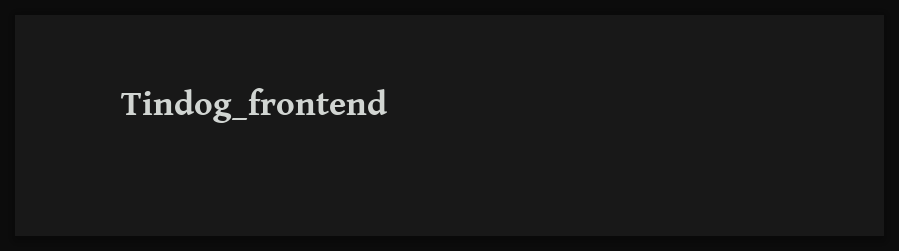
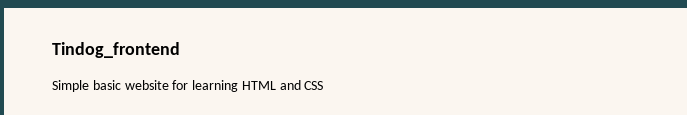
+ Simple basic website for learning HTML and CSS

